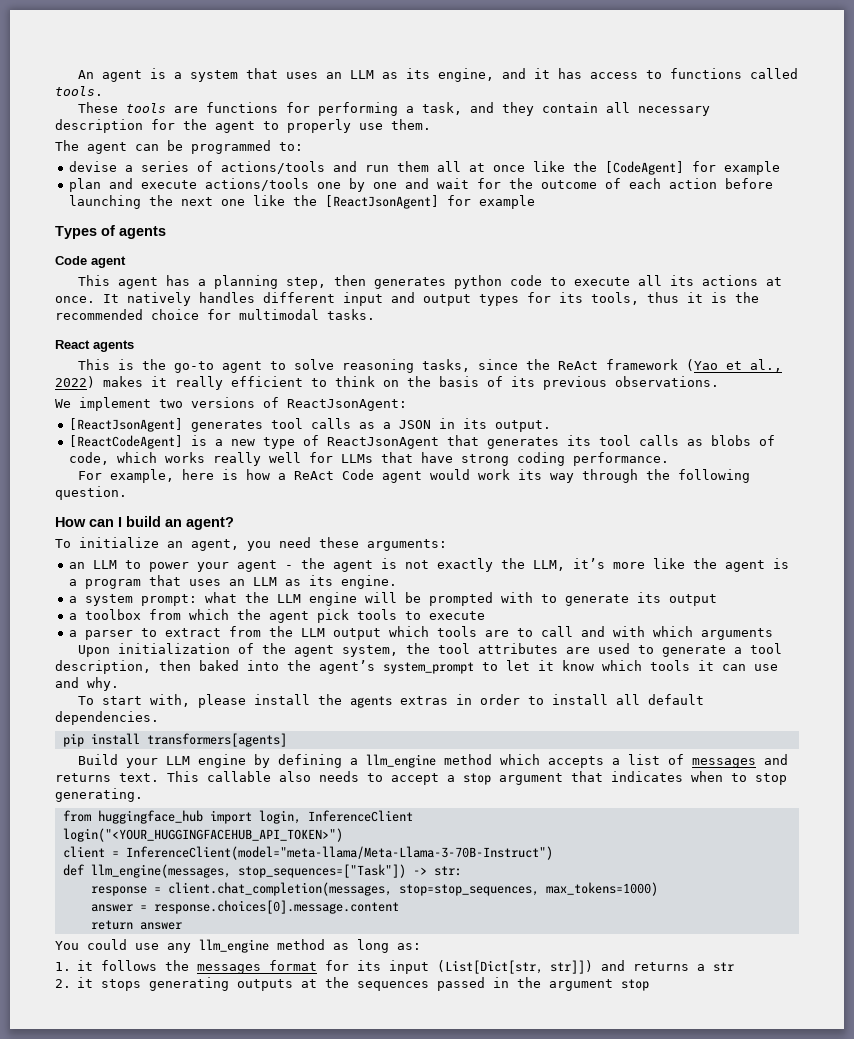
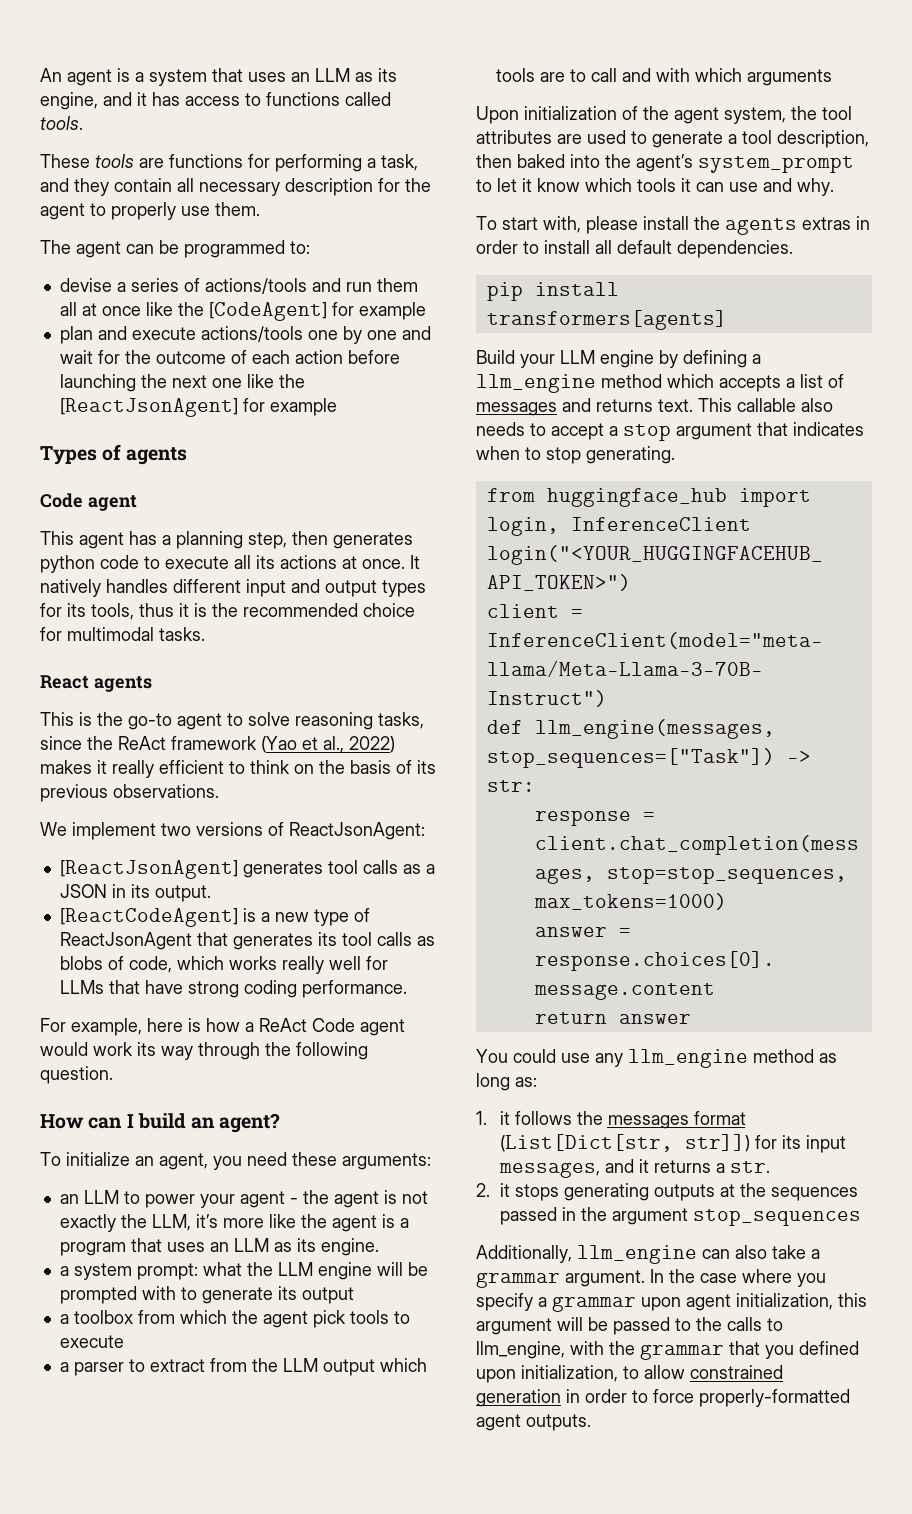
- 1. it follows the messages format for its input (List[Dict[str, str]]) and returns a str
+ 1. it follows the messages format (List[Dict[str, str]]) for its input messages, and it returns a str.
- 2. it stops generating outputs at the sequences passed in the argument stop
+ 2. it stops generating outputs at the sequences passed in the argument stop_sequences
+ Additionally, llm_engine can also take a grammar argument. In the case where you specify a grammar upon agent initialization, this argument will be passed to the calls to llm_engine, with the grammar that you defined upon initialization, to allow constrained generation in order to force properly-formatted agent outputs.

